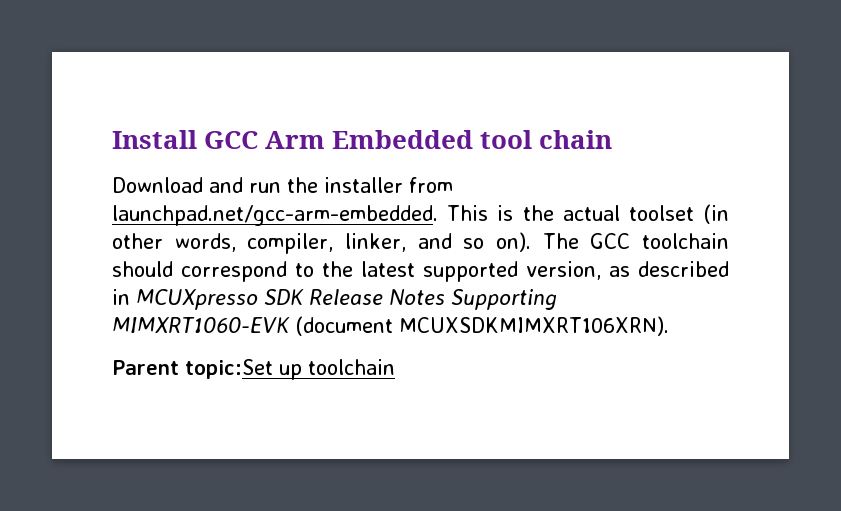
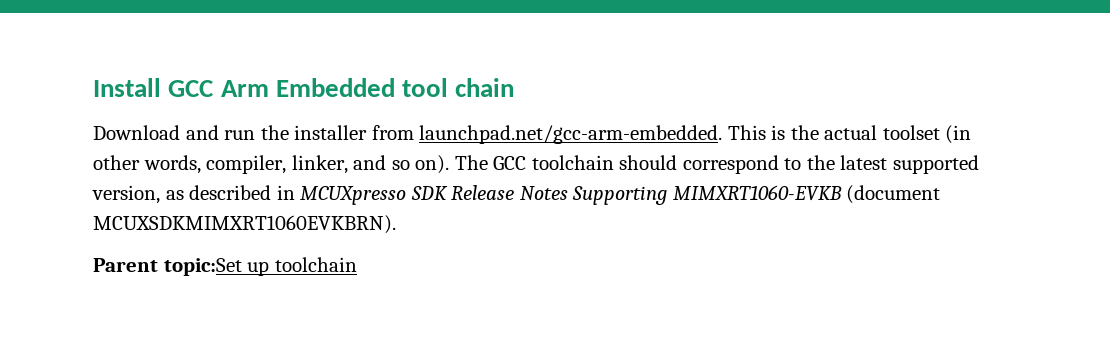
- The GCC toolchain should correspond to the latest supported version, as described in MCUXpresso SDK Release Notes Supporting MIMXRT1060-EVK (document MCUXSDKMIMXRT106XRN).
+ The GCC toolchain should correspond to the latest supported version, as described in MCUXpresso SDK Release Notes Supporting MIMXRT1060-EVKB (document MCUXSDKMIMXRT1060EVKBRN).

